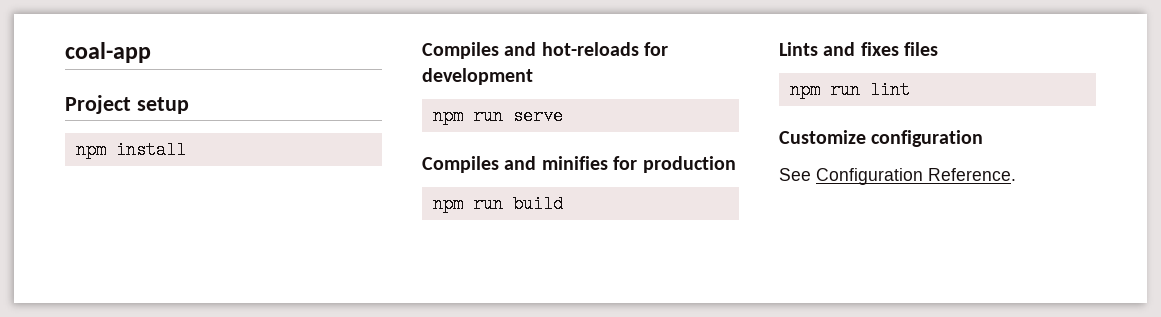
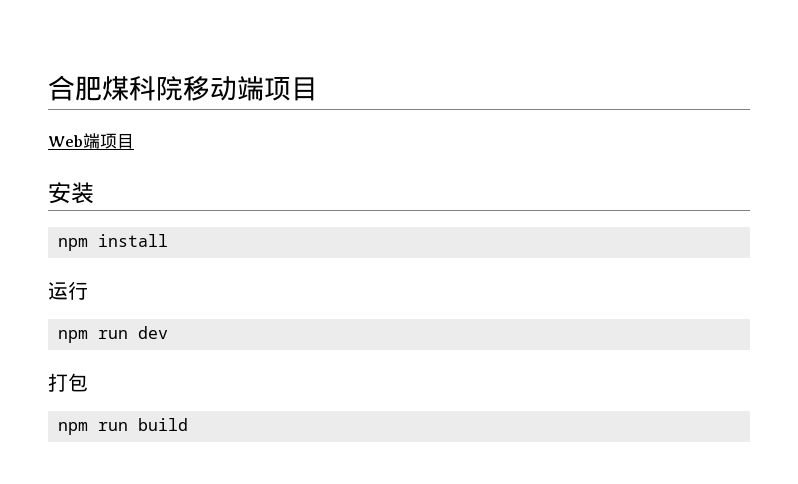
- coal-app
- Project setup
+ 合肥煤科院移动端项目
+ Web端项目
+ 安装
  npm install
- Compiles and hot-reloads for development
- npm run serve
- Compiles and minifies for production
+ 运行
+ npm run dev
+ 打包
  npm run build
- Lints and fixes files
- npm run lint
- Customize configuration
- See Configuration Reference.

